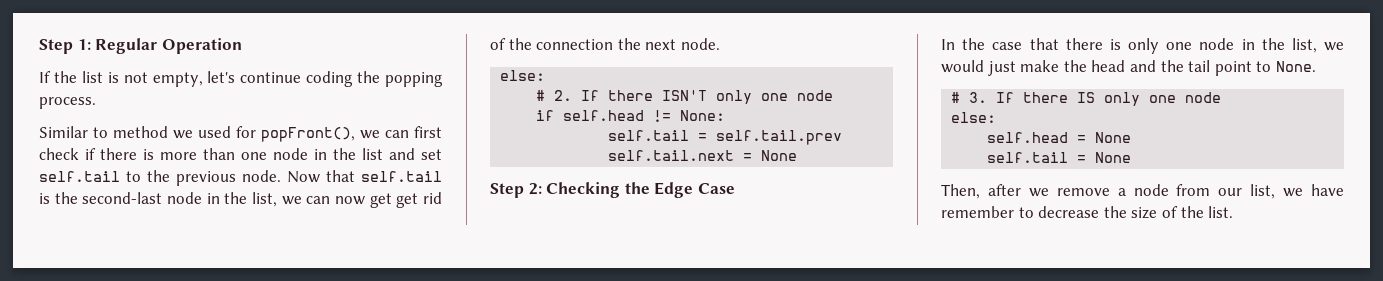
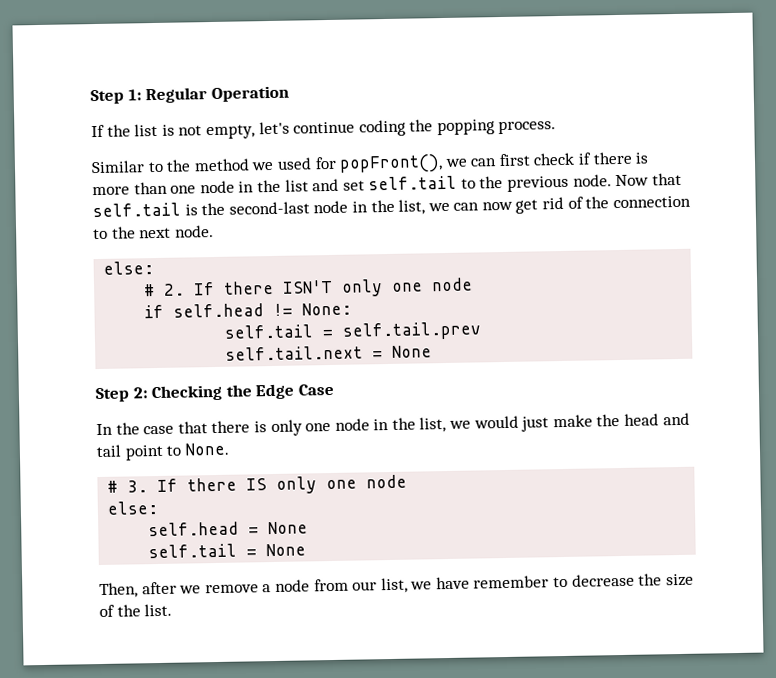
- Similar to method we used for popFront(), we can first check if there is more than one node in the list and set self.tail to the previous node.
+ Similar to the method we used for popFront(), we can first check if there is more than one node in the list and set self.tail to the previous node.
- Now that self.tail is the second-last node in the list, we can now get get rid of the connection the next node.
+ Now that self.tail is the second-last node in the list, we can now get rid of the connection to the next node.
- In the case that there is only one node in the list, we would just make the head and the tail point to None.
+ In the case that there is only one node in the list, we would just make the head and tail point to None.

